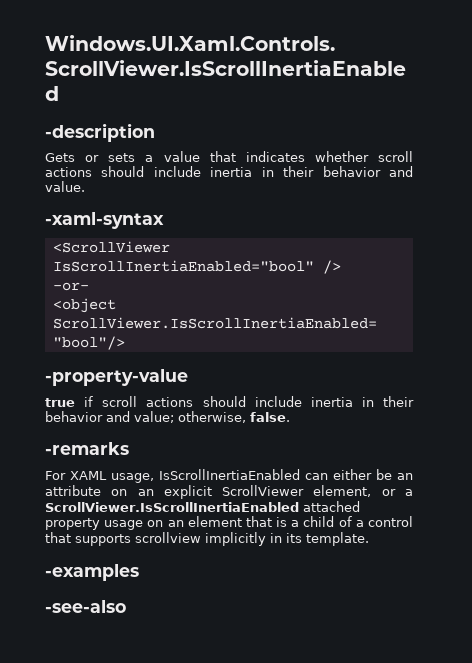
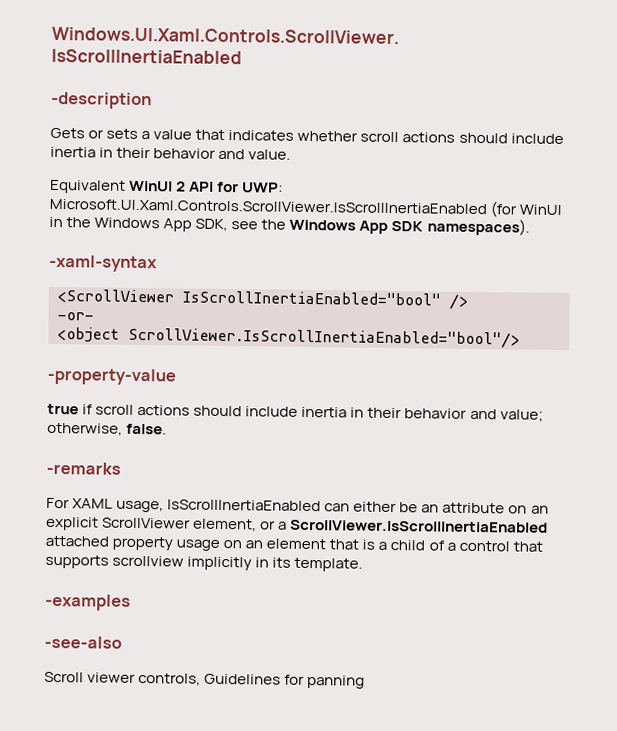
+ Equivalent WinUI 2 API for UWP: Microsoft.UI.Xaml.Controls.ScrollViewer.IsScrollInertiaEnabled (for WinUI in the Windows App SDK, see the Windows App SDK namespaces).
+ Scroll viewer controls, Guidelines for panning

